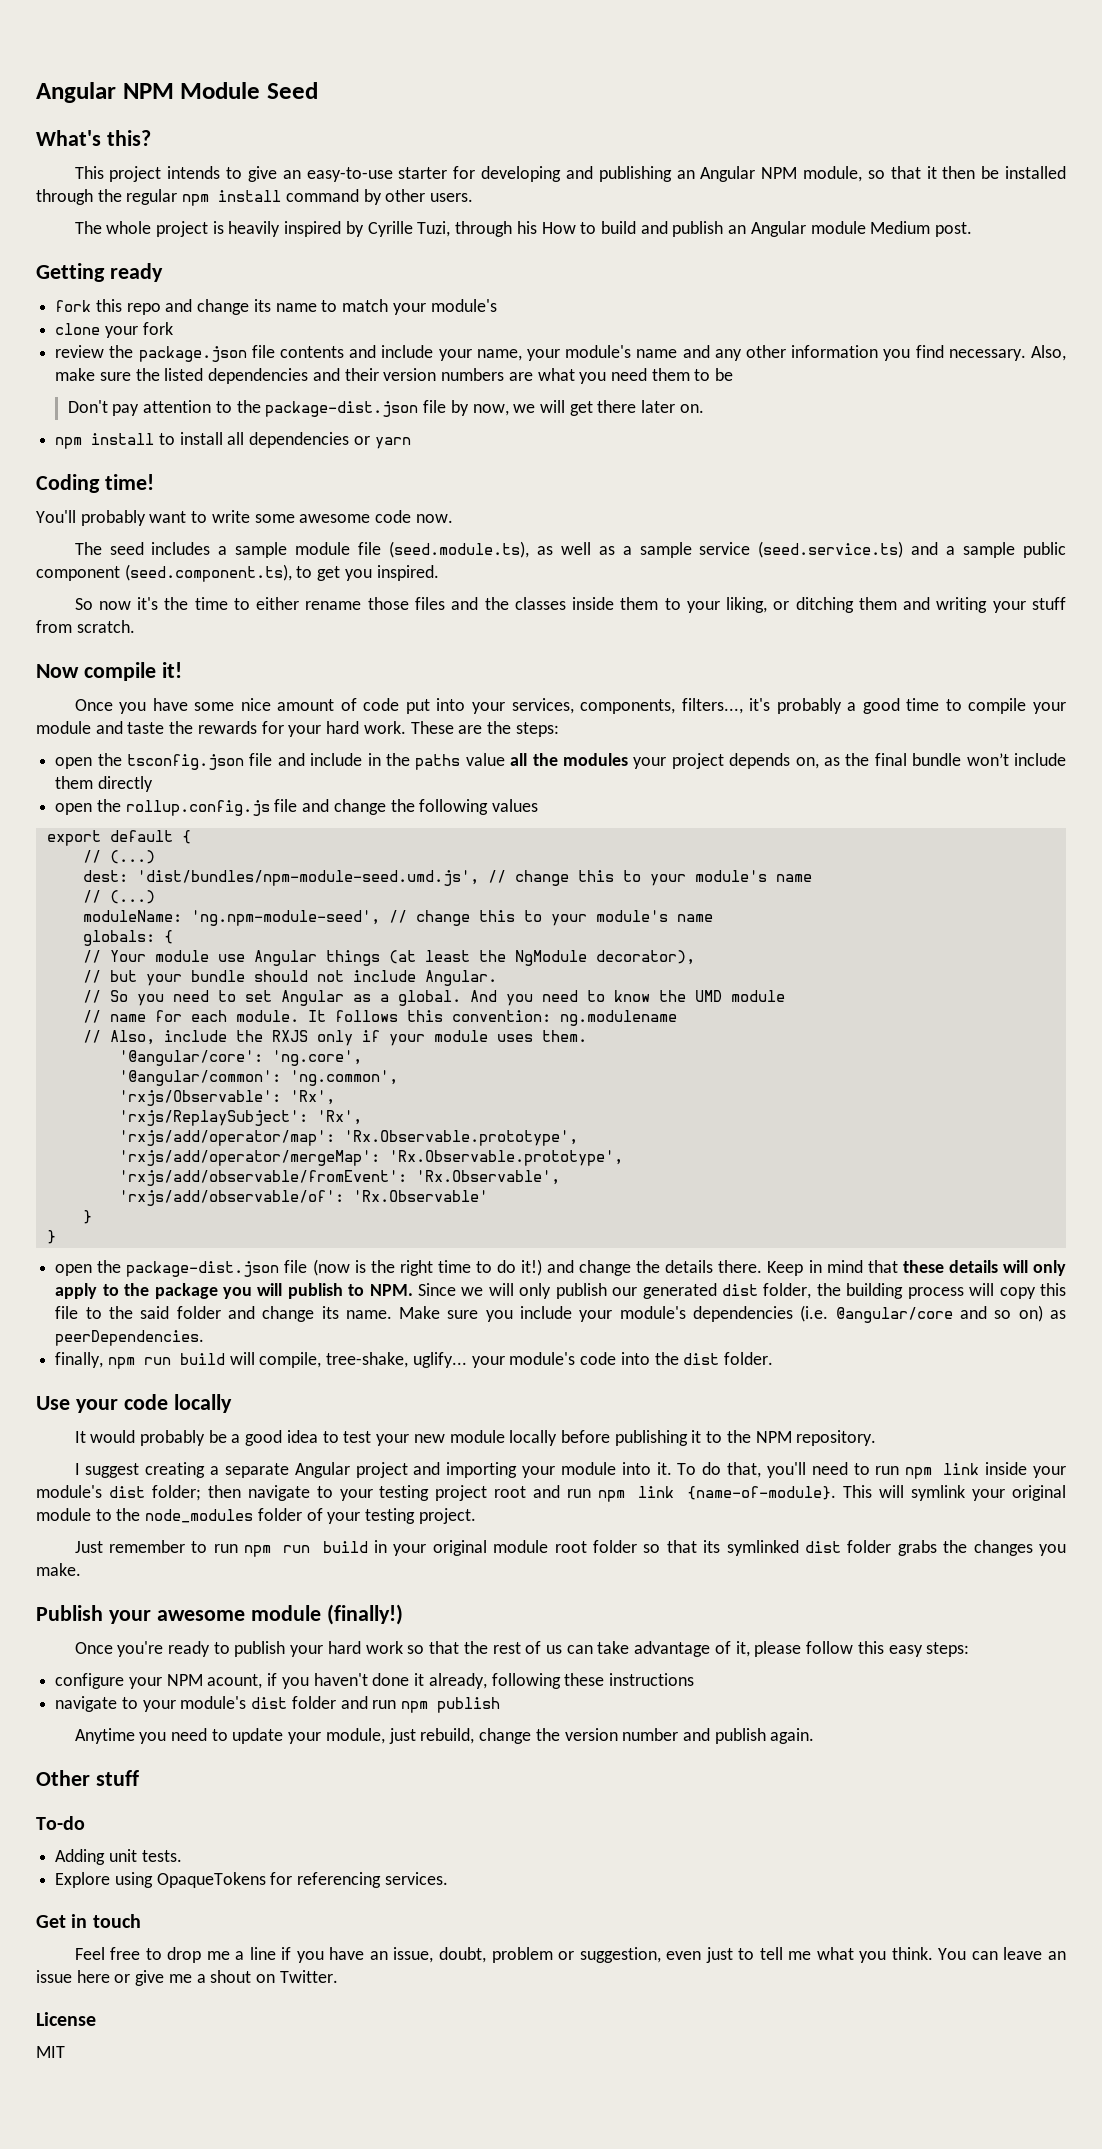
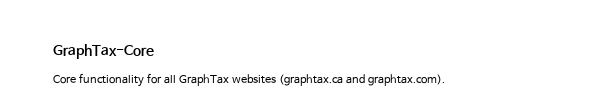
- Angular NPM Module Seed
- What's this?
- This project intends to give an easy-to-use starter for developing and publishing an Angular NPM module, so that it then be installed through the regular npm install command by other users.
- The whole project is heavily inspired by Cyrille Tuzi, through his How to build and publish an Angular module Medium post.
- Getting ready
- fork this repo and change its name to match your module's
- clone your fork
- review the package.json file contents and include your name, your module's name and any other information you find necessary. Also, make sure the listed dependencies and their version numbers are what you need them to be
- Don't pay attention to the package-dist.json file by now, we will get there later on.
- npm install to install all dependencies or yarn
- Coding time!
- You'll probably want to write some awesome code now.
- The seed includes a sample module file (seed.module.ts), as well as a sample service (seed.service.ts) and a sample public component (seed.component.ts), to get you inspired.
- So now it's the time to either rename those files and the classes inside them to your liking, or ditching them and writing your stuff from scratch.
- Now compile it!
- Once you have some nice amount of code put into your services, components, filters..., it's probably a good time to compile your module and taste the rewards for your hard work. These are the steps:
- open the tsconfig.json file and include in the paths value all the modules your project depends on, as the final bundle won’t include them directly
- open the rollup.config.js file and change the following values
- export default {
- // (...)
- dest: 'dist/bundles/npm-module-seed.umd.js', // change this to your module's name
- // (...)
- moduleName: 'ng.npm-module-seed', // change this to your module's name
- globals: {
- // Your module use Angular things (at least the NgModule decorator),
- // but your bundle should not include Angular.
- // So you need to set Angular as a global. And you need to know the UMD module
- // name for each module. It follows this convention: ng.modulename
- // Also, include the RXJS only if your module uses them.
- '@angular/core': 'ng.core',
- '@angular/common': 'ng.common',
- 'rxjs/Observable': 'Rx',
- 'rxjs/ReplaySubject': 'Rx',
- 'rxjs/add/operator/map': 'Rx.Observable.prototype',
- 'rxjs/add/operator/mergeMap': 'Rx.Observable.prototype',
- 'rxjs/add/observable/fromEvent': 'Rx.Observable',
- 'rxjs/add/observable/of': 'Rx.Observable'
- }
- }
- open the package-dist.json file (now is the right time to do it!) and change the details there. Keep in mind that these details will only apply to the package you will publish to NPM. Since we will only publish our generated dist folder, the building process will copy this file to the said folder and change its name. Make sure you include your module's dependencies (i.e. @angular/core and so on) as peerDependencies.
- finally, npm run build will compile, tree-shake, uglify... your module's code into the dist folder.
- Use your code locally
- It would probably be a good idea to test your new module locally before publishing it to the NPM repository.
- I suggest creating a separate Angular project and importing your module into it. To do that, you'll need to run npm link inside your module's dist folder; then navigate to your testing project root and run npm link {name-of-module}. This will symlink your original module to the node_modules folder of your testing project.
- Just remember to run npm run build in your original module root folder so that its symlinked dist folder grabs the changes you make.
- Publish your awesome module (finally!)
- Once you're ready to publish your hard work so that the rest of us can take advantage of it, please follow this easy steps:
- configure your NPM acount, if you haven't done it already, following these instructions
- navigate to your module's dist folder and run npm publish
- Anytime you need to update your module, just rebuild, change the version number and publish again.
- Other stuff
- To-do
- Adding unit tests.
- Explore using OpaqueTokens for referencing services.
- Get in touch
- Feel free to drop me a line if you have an issue, doubt, problem or suggestion, even just to tell me what you think. You can leave an issue here or give me a shout on Twitter.
- License
- MIT
+ GraphTax-Core
+ Core functionality for all GraphTax websites (graphtax.ca and graphtax.com).

